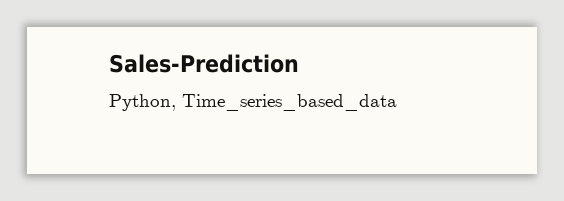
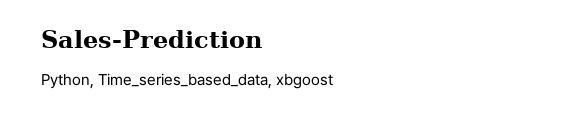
- Python, Time_series_based_data
+ Python, Time_series_based_data, xbgoost

